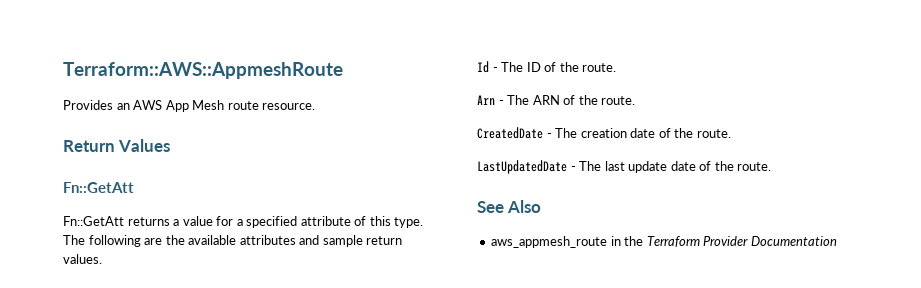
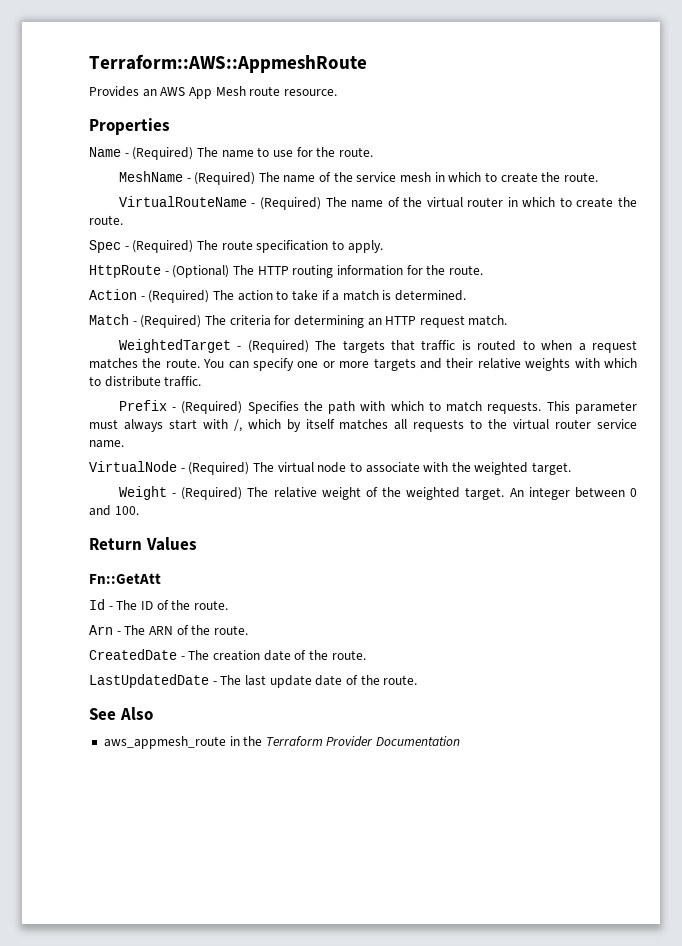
+ Properties
+ Name - (Required) The name to use for the route.
+ MeshName - (Required) The name of the service mesh in which to create the route.
+ VirtualRouteName - (Required) The name of the virtual router in which to create the route.
+ Spec - (Required) The route specification to apply.
+ HttpRoute - (Optional) The HTTP routing information for the route.
+ Action - (Required) The action to take if a match is determined.
+ Match - (Required) The criteria for determining an HTTP request match.
+ WeightedTarget - (Required) The targets that traffic is routed to when a request matches the route. You can specify one or more targets and their relative weights with which to distribute traffic.
+ Prefix - (Required) Specifies the path with which to match requests. This parameter must always start with /, which by itself matches all requests to the virtual router service name.
+ VirtualNode - (Required) The virtual node to associate with the weighted target.
+ Weight - (Required) The relative weight of the weighted target. An integer between 0 and 100.
  Return Values
  Fn::GetAtt
- Fn::GetAtt returns a value for a specified attribute of this type. The following are the available attributes and sample return values.

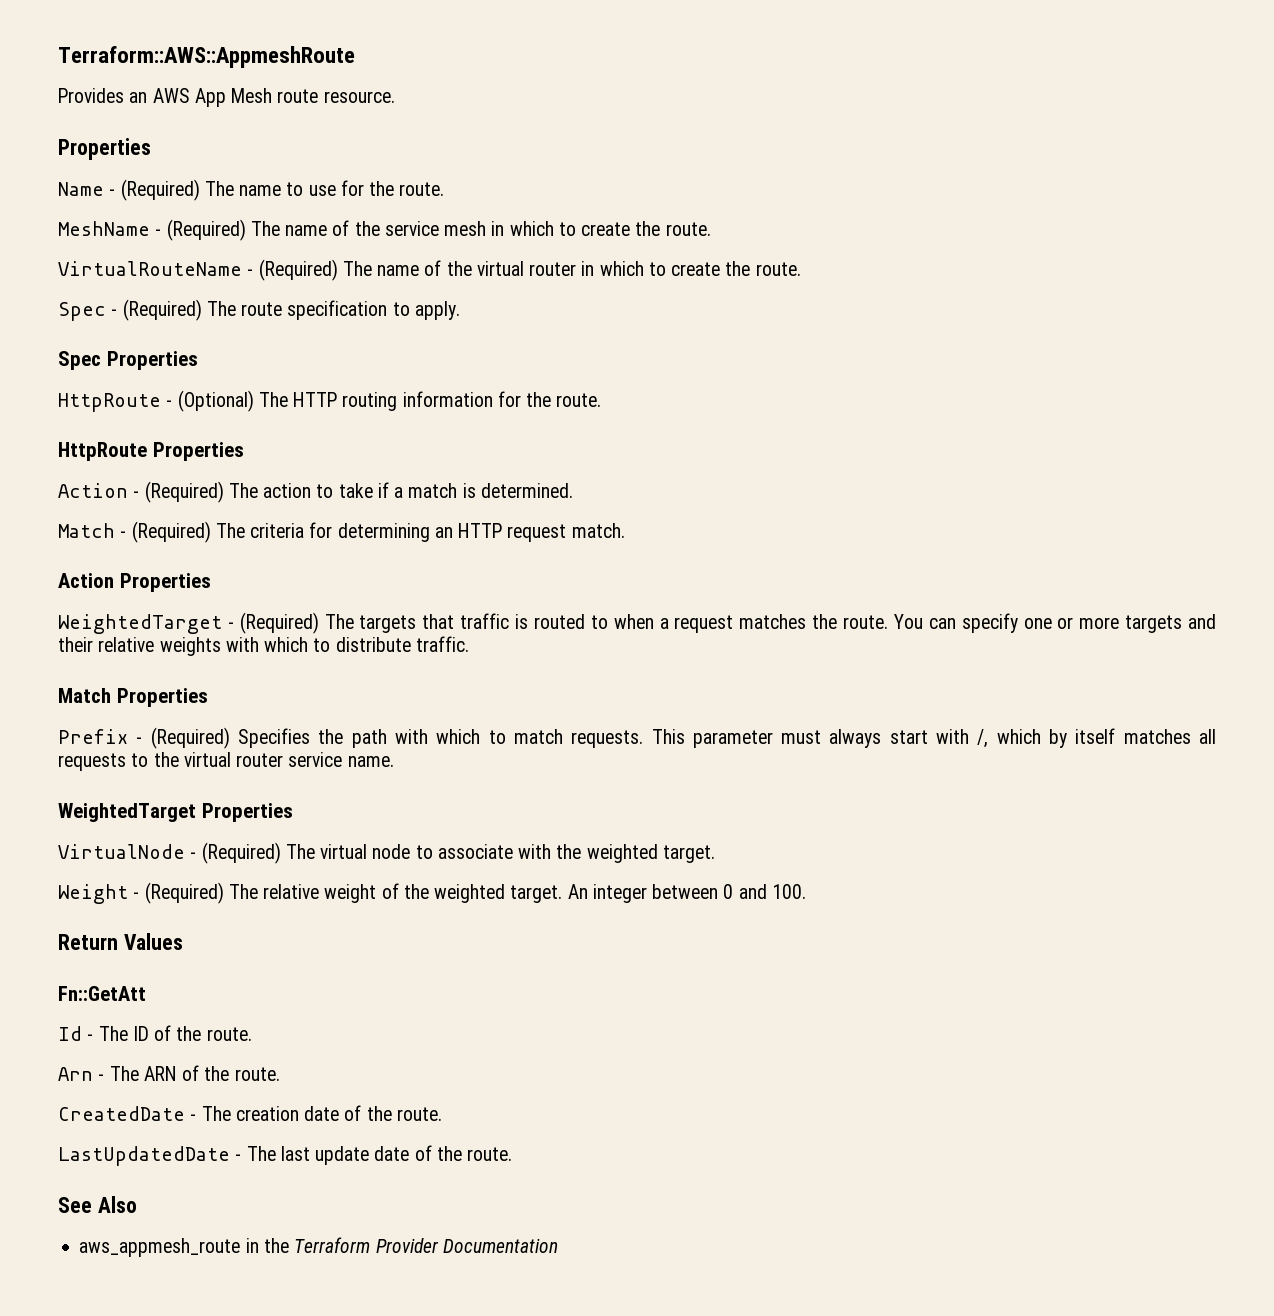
+ Spec Properties
+ HttpRoute Properties
+ Action Properties
+ Match Properties
+ WeightedTarget Properties

